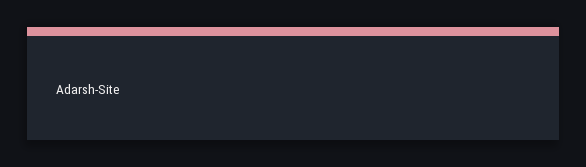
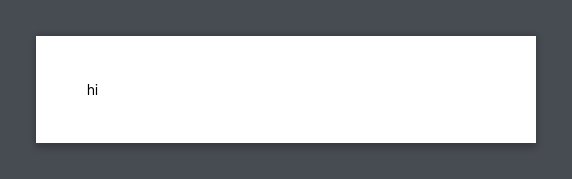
- Adarsh-Site
+ hi

